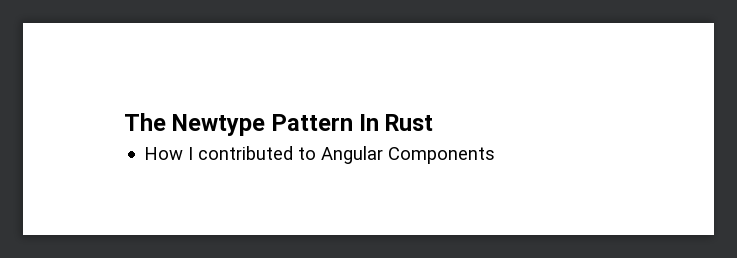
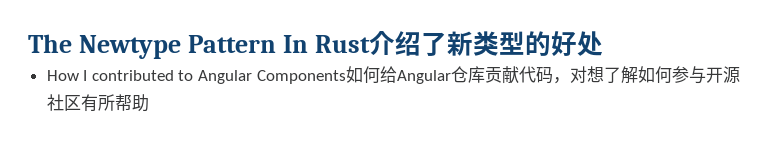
- The Newtype Pattern In Rust
+ The Newtype Pattern In Rust介绍了新类型的好处
- How I contributed to Angular Components
+ How I contributed to Angular Components如何给Angular仓库贡献代码，对想了解如何参与开源社区有所帮助

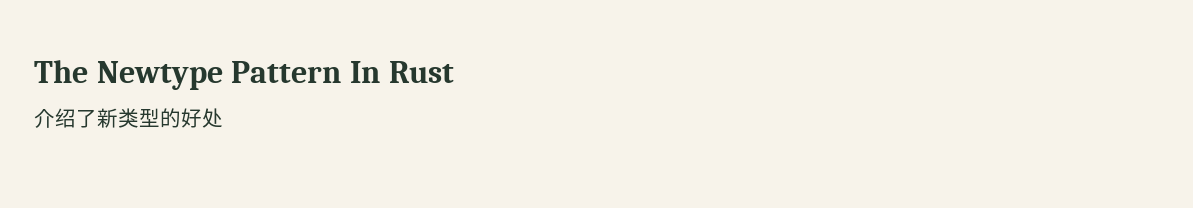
- The Newtype Pattern In Rust介绍了新类型的好处
+ The Newtype Pattern In Rust
+ 介绍了新类型的好处
- How I contributed to Angular Components如何给Angular仓库贡献代码，对想了解如何参与开源社区有所帮助

